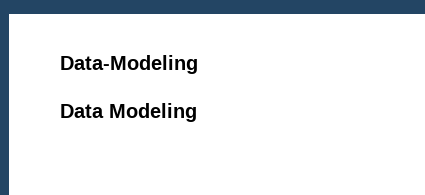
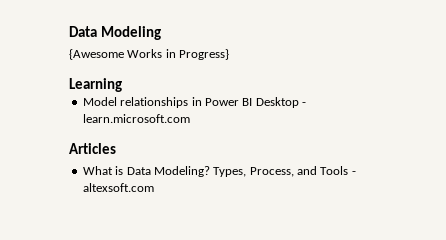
- Data-Modeling
+ {Awesome Works in Progress}
+ Learning
+ Model relationships in Power BI Desktop - learn.microsoft.com
+ Articles
+ What is Data Modeling? Types, Process, and Tools - altexsoft.com

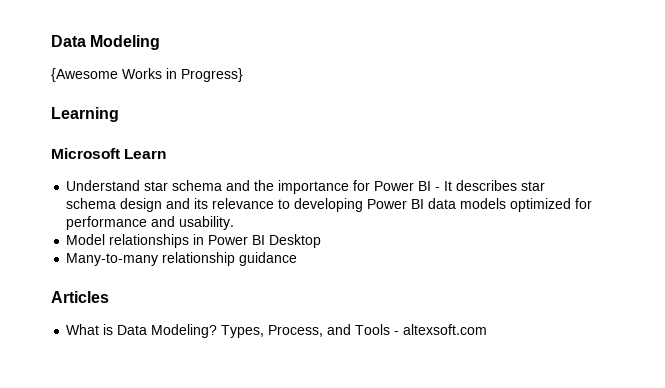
+ Microsoft Learn
+ Understand star schema and the importance for Power BI - It describes star schema design and its relevance to developing Power BI data models optimized for performance and usability.
- Model relationships in Power BI Desktop - learn.microsoft.com
+ Model relationships in Power BI Desktop
+ Many-to-many relationship guidance

